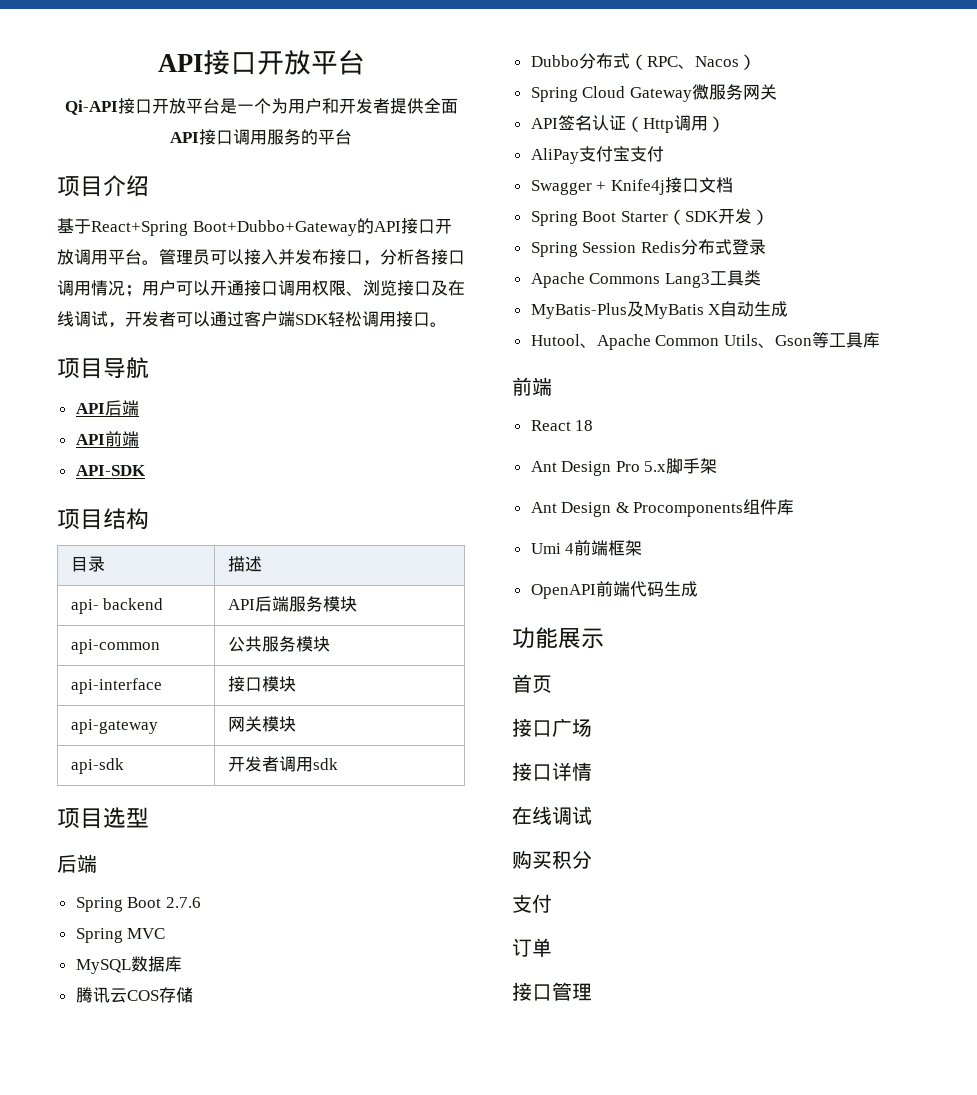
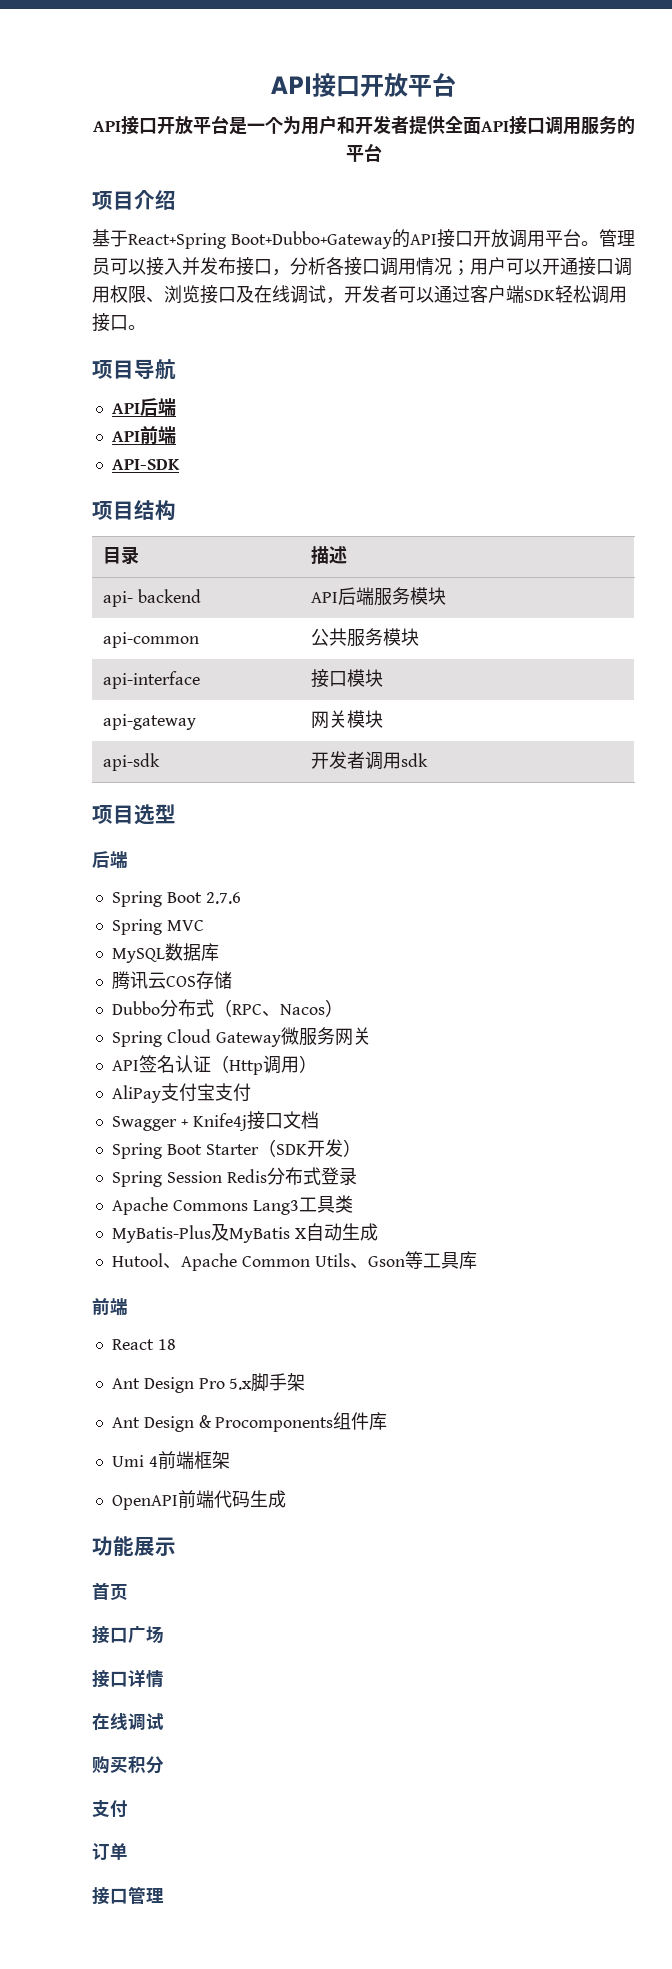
- Qi-API接口开放平台是一个为用户和开发者提供全面API接口调用服务的平台
+ API接口开放平台是一个为用户和开发者提供全面API接口调用服务的平台

